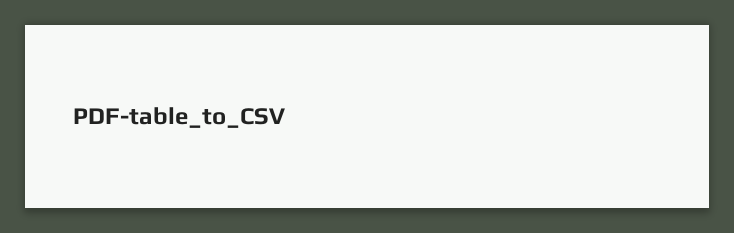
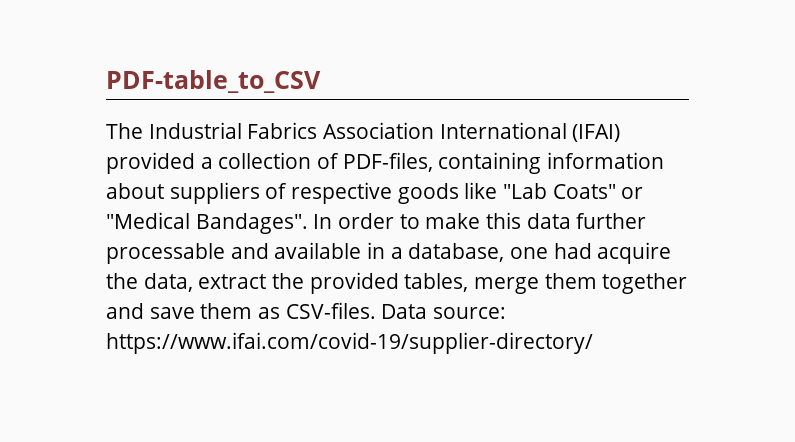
+ The Industrial Fabrics Association International (IFAI) provided a collection of PDF-files, containing information about suppliers of respective goods like "Lab Coats" or "Medical Bandages". In order to make this data further processable and available in a database, one had acquire the data, extract the provided tables, merge them together and save them as CSV-files. Data source: https://www.ifai.com/covid-19/supplier-directory/

